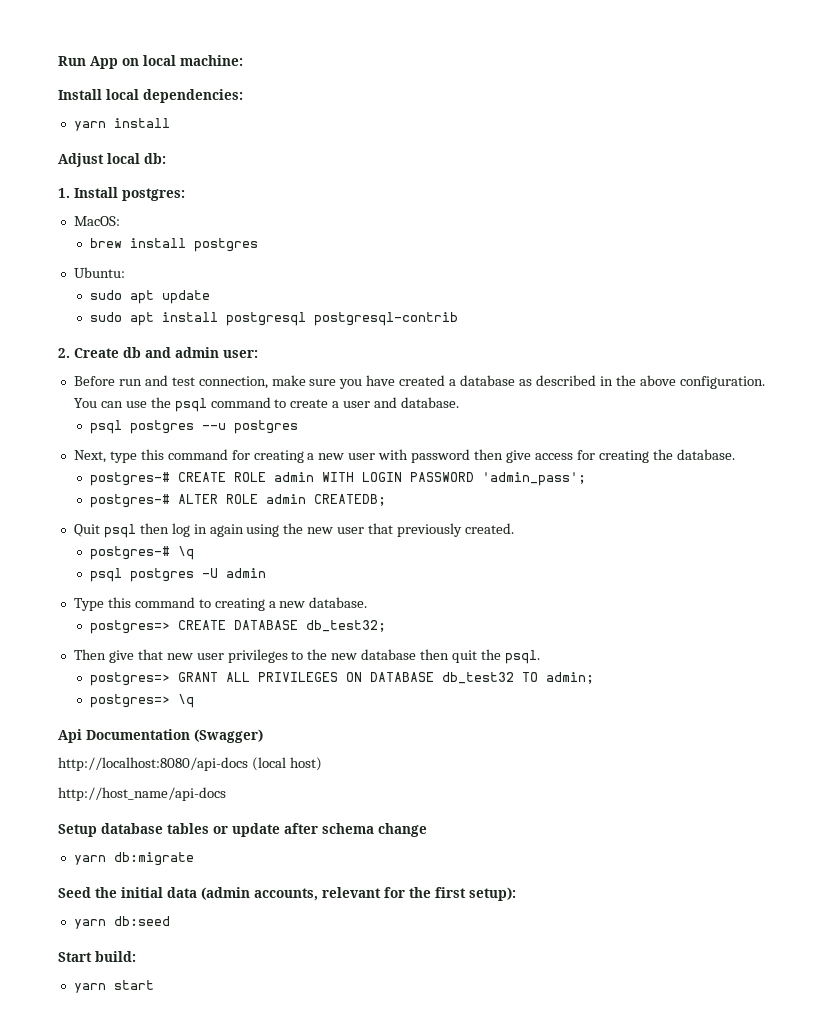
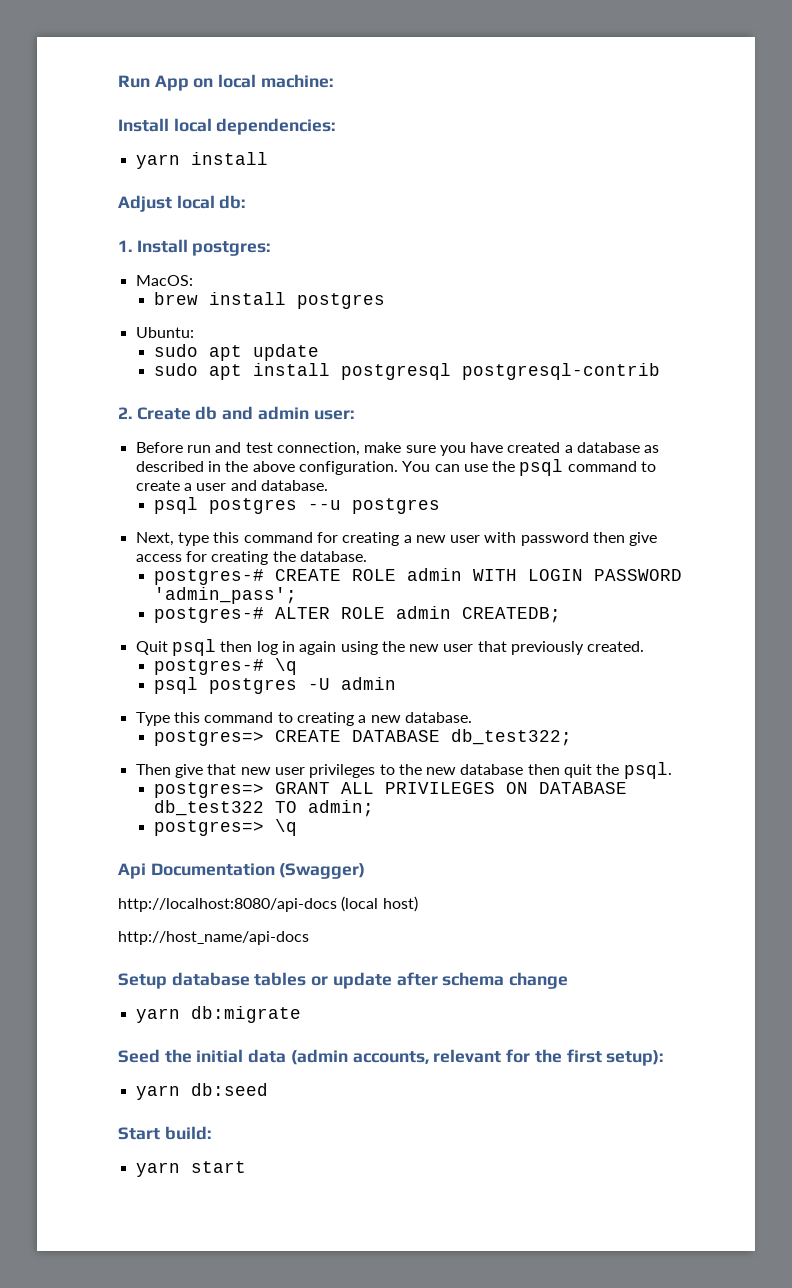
- postgres=> CREATE DATABASE db_test32;
+ postgres=> CREATE DATABASE db_test322;
- postgres=> GRANT ALL PRIVILEGES ON DATABASE db_test32 TO admin;
+ postgres=> GRANT ALL PRIVILEGES ON DATABASE db_test322 TO admin;

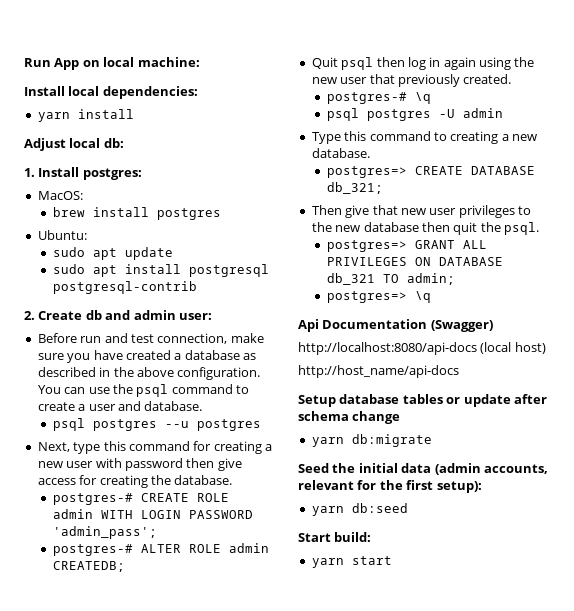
- postgres=> CREATE DATABASE db_test322;
+ postgres=> CREATE DATABASE db_321;
- postgres=> GRANT ALL PRIVILEGES ON DATABASE db_test322 TO admin;
+ postgres=> GRANT ALL PRIVILEGES ON DATABASE db_321 TO admin;

